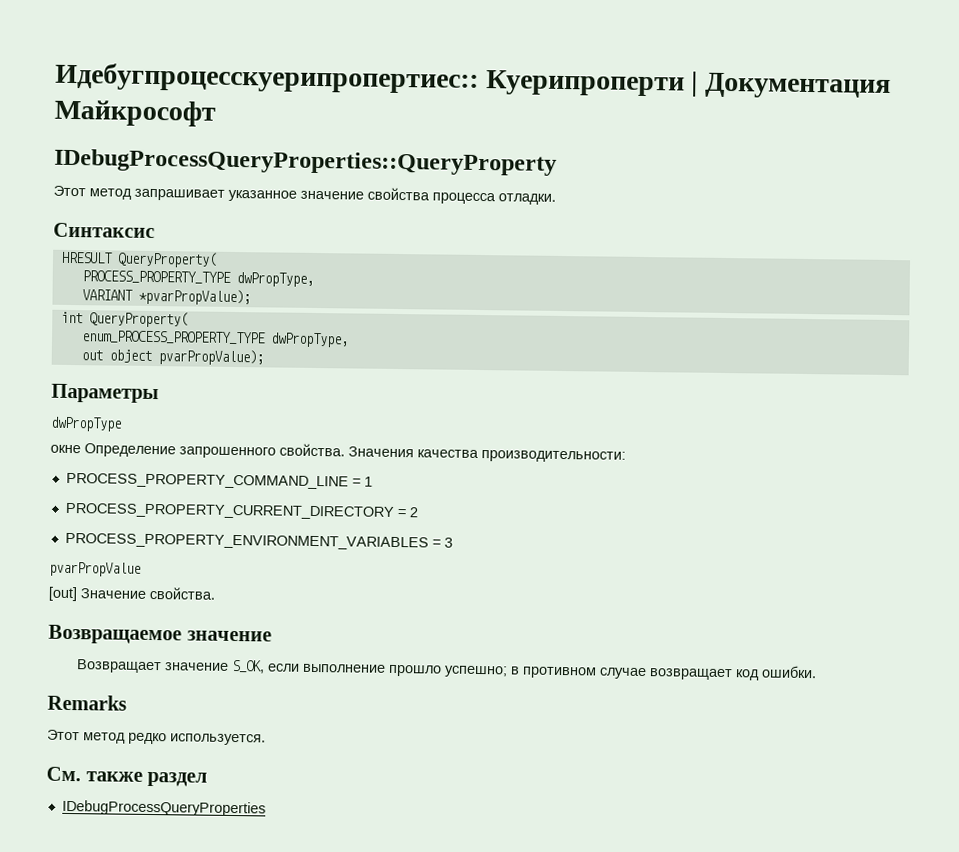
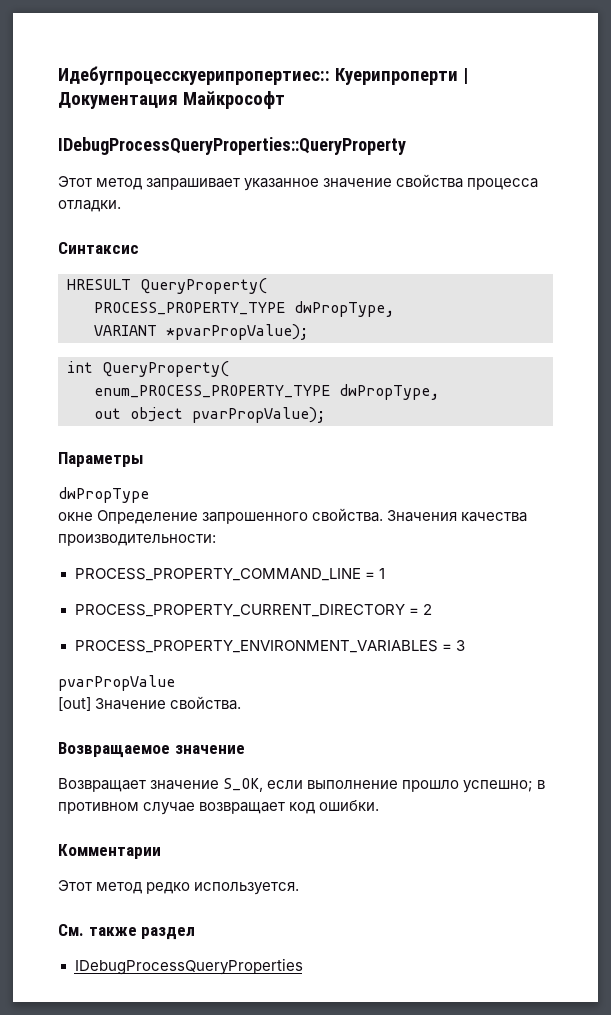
- Remarks
+ Комментарии

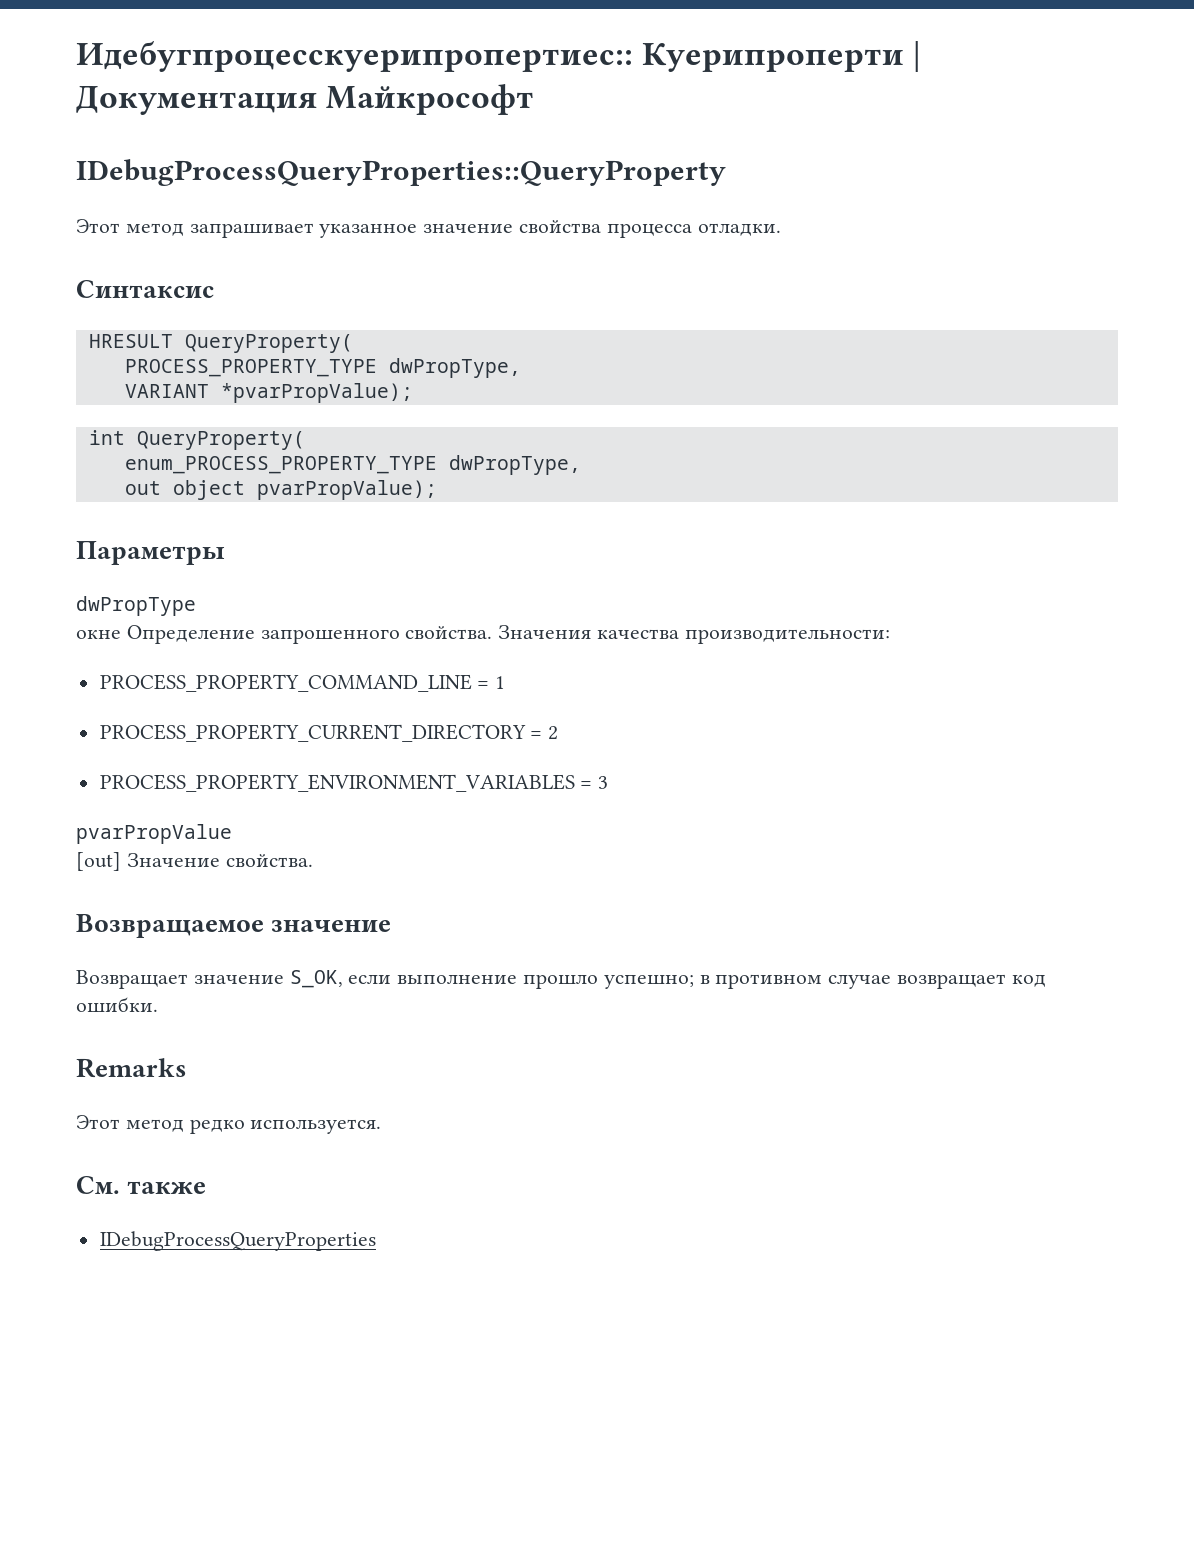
- Комментарии
+ Remarks
- См. также раздел
+ См. также

